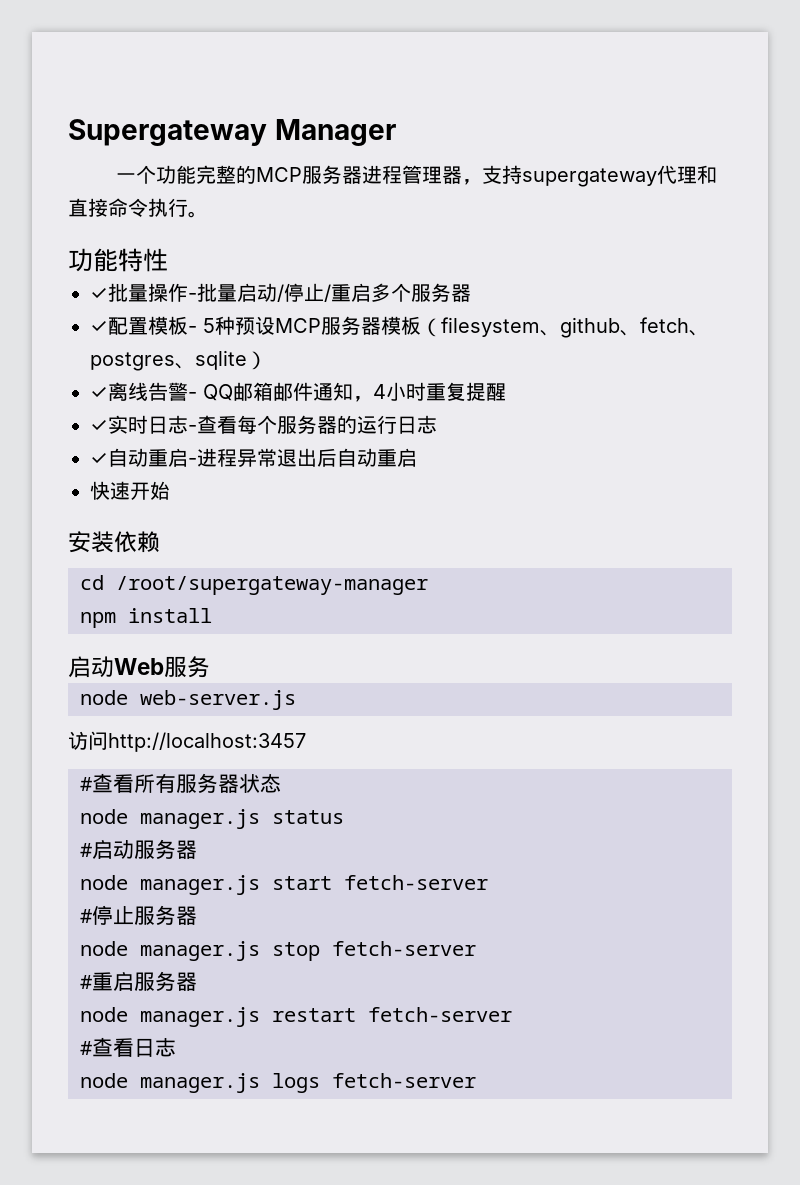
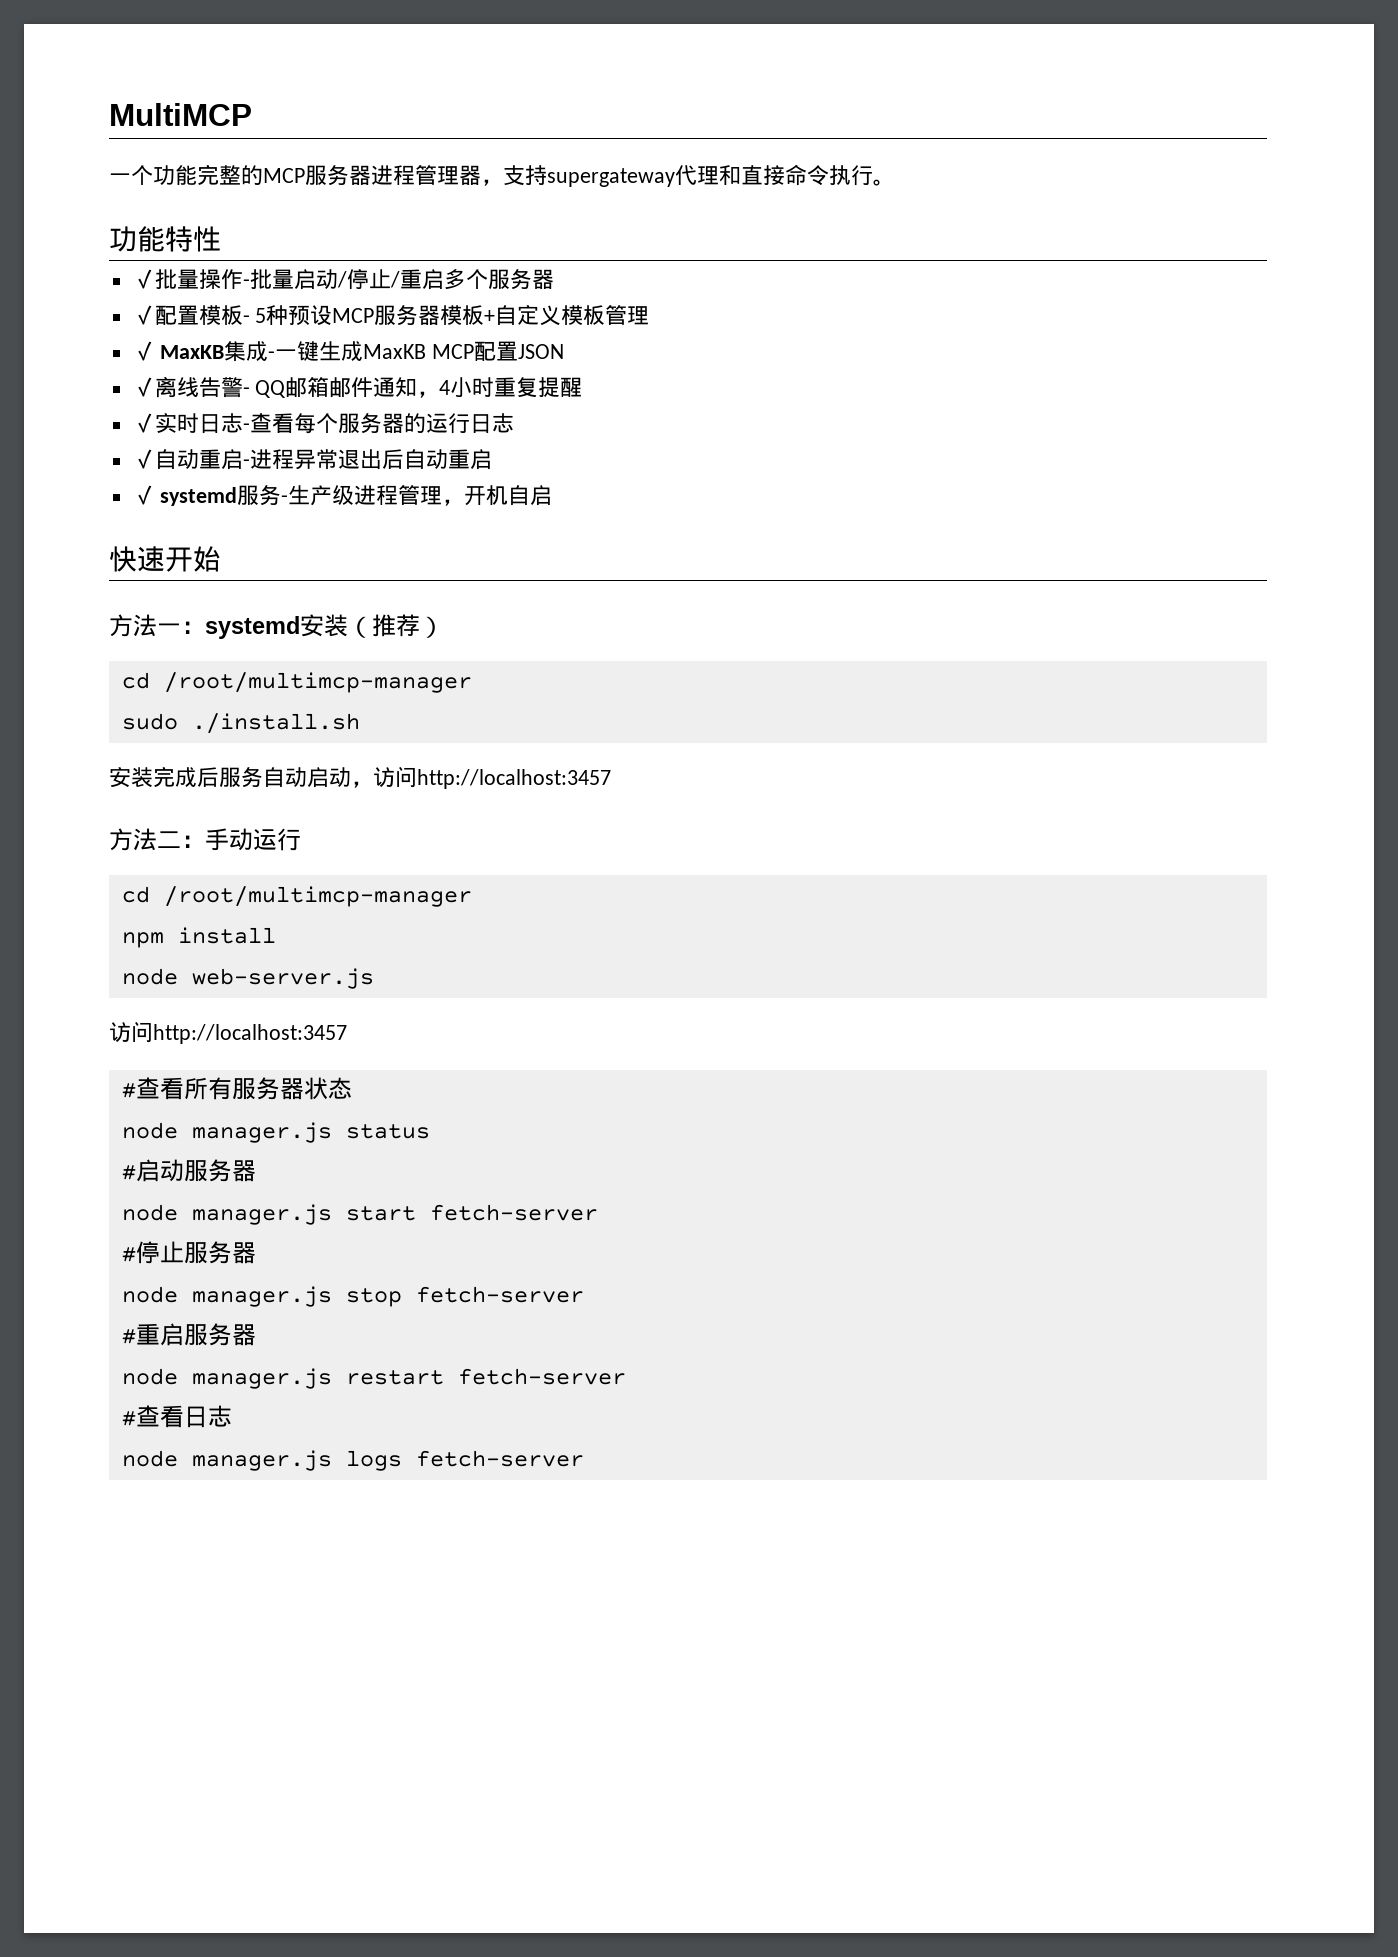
- Supergateway Manager
+ MultiMCP
- ✓配置模板- 5种预设MCP服务器模板（filesystem、github、fetch、postgres、sqlite）
+ ✓配置模板- 5种预设MCP服务器模板+自定义模板管理
+ ✓ MaxKB集成-一键生成MaxKB MCP配置JSON
+ ✓ systemd服务-生产级进程管理，开机自启
  快速开始
- 安装依赖
- cd /root/supergateway-manager
+ 方法一：systemd安装（推荐）
+ cd /root/multimcp-manager
+ sudo ./install.sh
+ 安装完成后服务自动启动，访问http://localhost:3457
+ 方法二：手动运行
+ cd /root/multimcp-manager
- 启动Web服务

